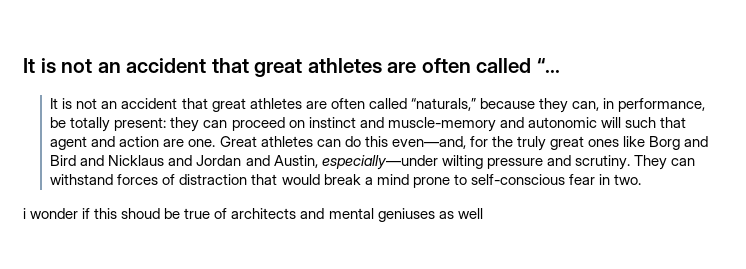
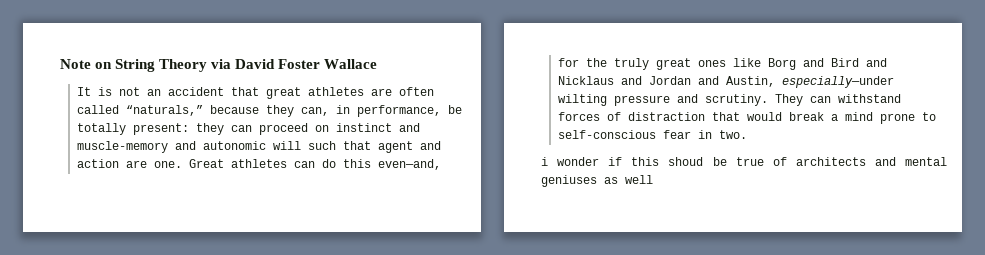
- It is not an accident that great athletes are often called “...
+ Note on String Theory via David Foster Wallace

